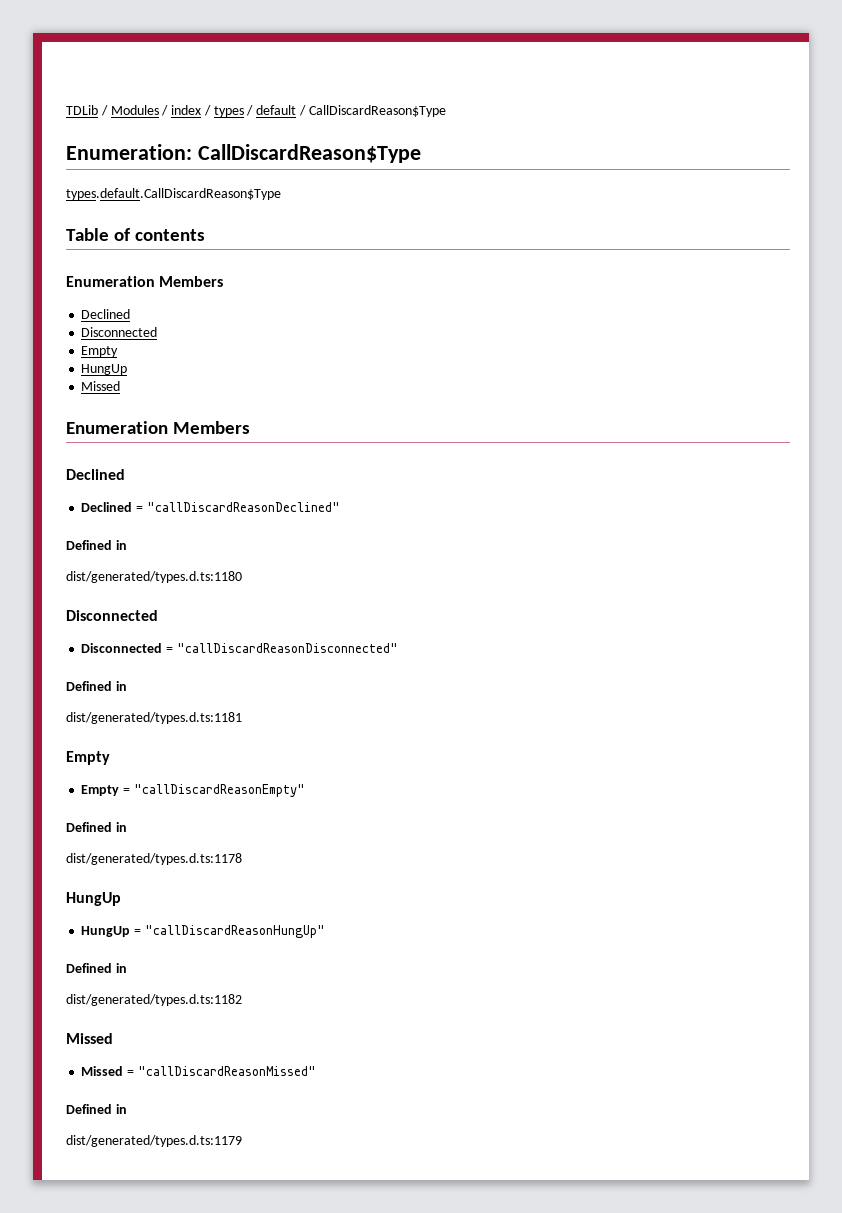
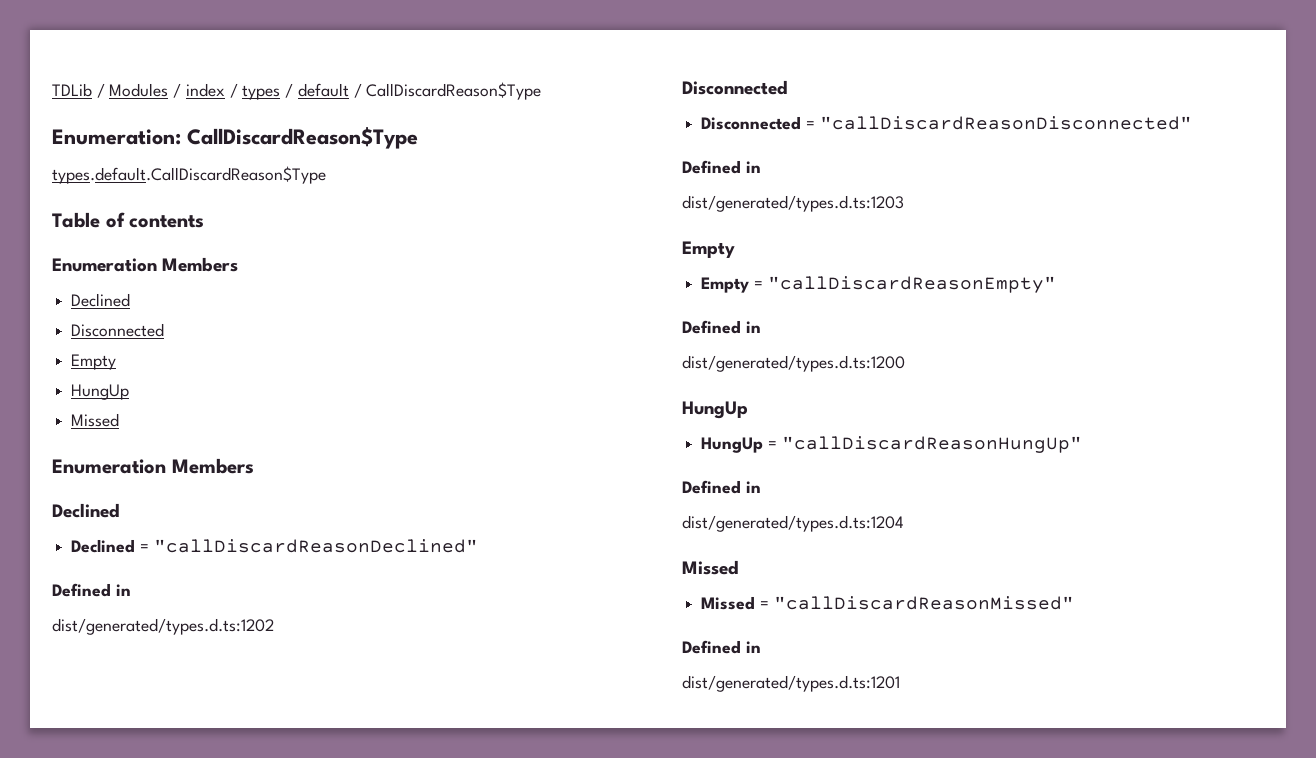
- dist/generated/types.d.ts:1180
+ dist/generated/types.d.ts:1202
- dist/generated/types.d.ts:1181
+ dist/generated/types.d.ts:1203
- dist/generated/types.d.ts:1178
+ dist/generated/types.d.ts:1200
- dist/generated/types.d.ts:1182
+ dist/generated/types.d.ts:1204
- dist/generated/types.d.ts:1179
+ dist/generated/types.d.ts:1201

